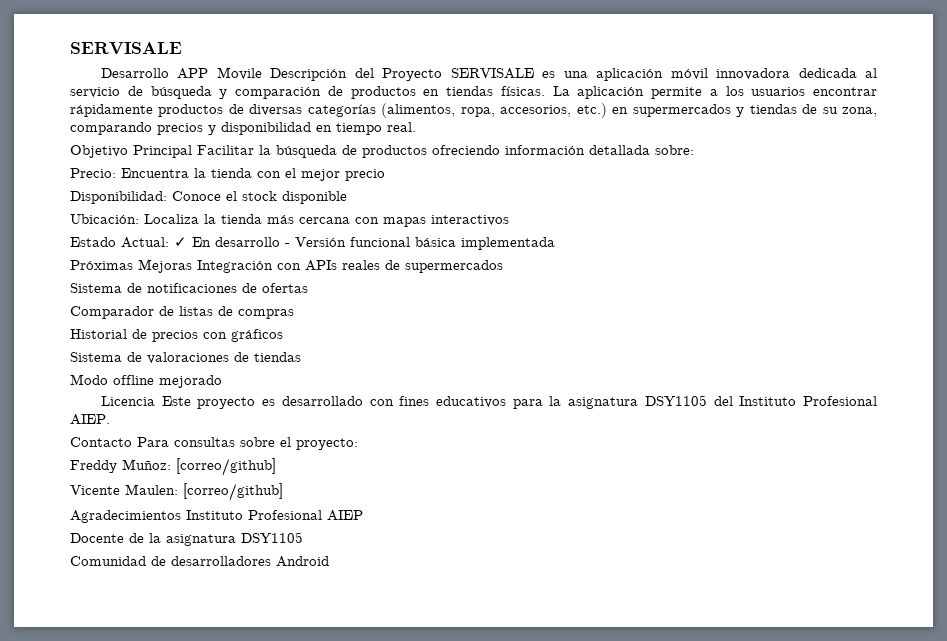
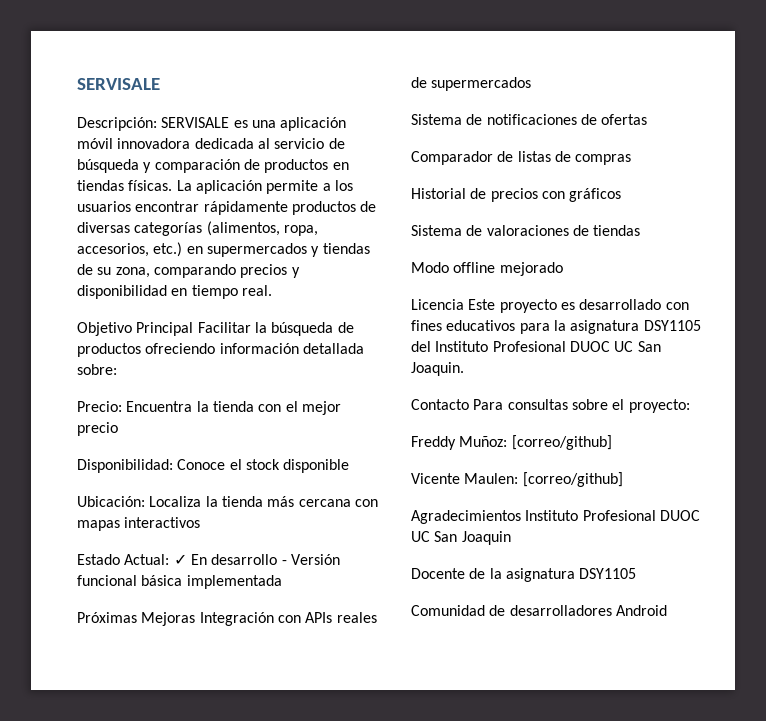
- Desarrollo APP Movile Descripción del Proyecto SERVISALE es una aplicación móvil innovadora dedicada al servicio de búsqueda y comparación de productos en tiendas físicas.
+ Descripción: SERVISALE es una aplicación móvil innovadora dedicada al servicio de búsqueda y comparación de productos en tiendas físicas.
- Licencia Este proyecto es desarrollado con fines educativos para la asignatura DSY1105 del Instituto Profesional AIEP.
+ Licencia Este proyecto es desarrollado con fines educativos para la asignatura DSY1105 del Instituto Profesional DUOC UC San Joaquin.
- Agradecimientos Instituto Profesional AIEP
+ Agradecimientos Instituto Profesional DUOC UC San Joaquin

